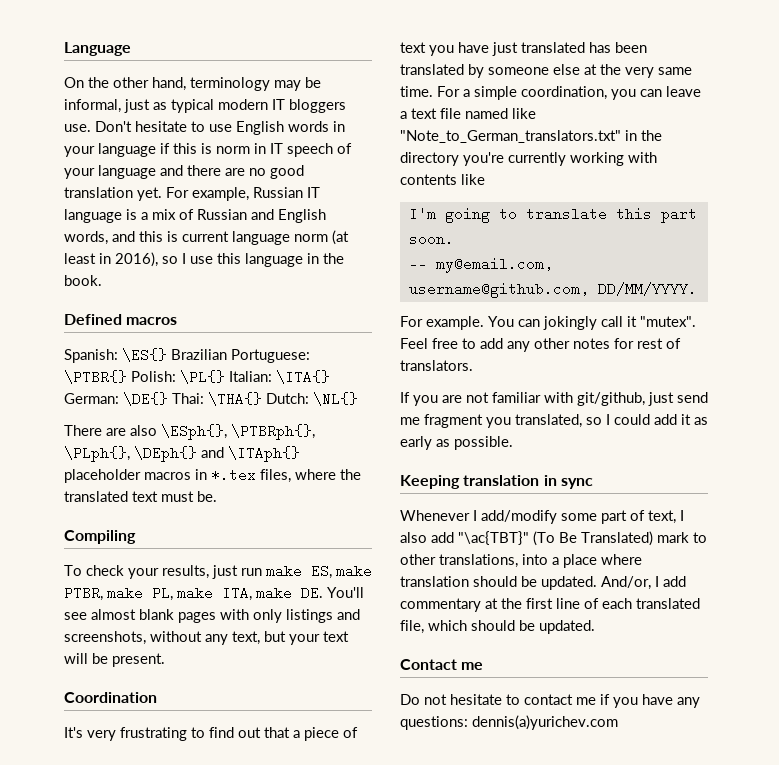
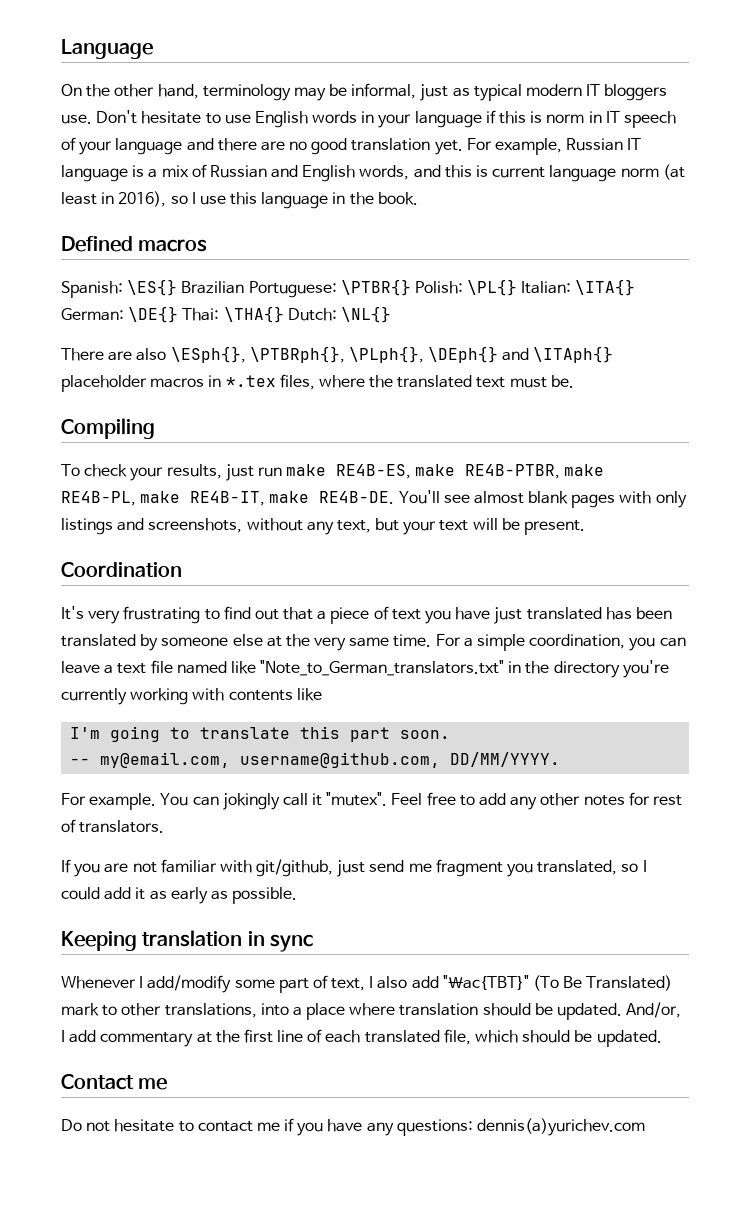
- To check your results, just run make ES, make PTBR, make PL, make ITA, make DE. You'll see almost blank pages with only listings and screenshots, without any text, but your text will be present.
+ To check your results, just run make RE4B-ES, make RE4B-PTBR, make RE4B-PL, make RE4B-IT, make RE4B-DE. You'll see almost blank pages with only listings and screenshots, without any text, but your text will be present.

